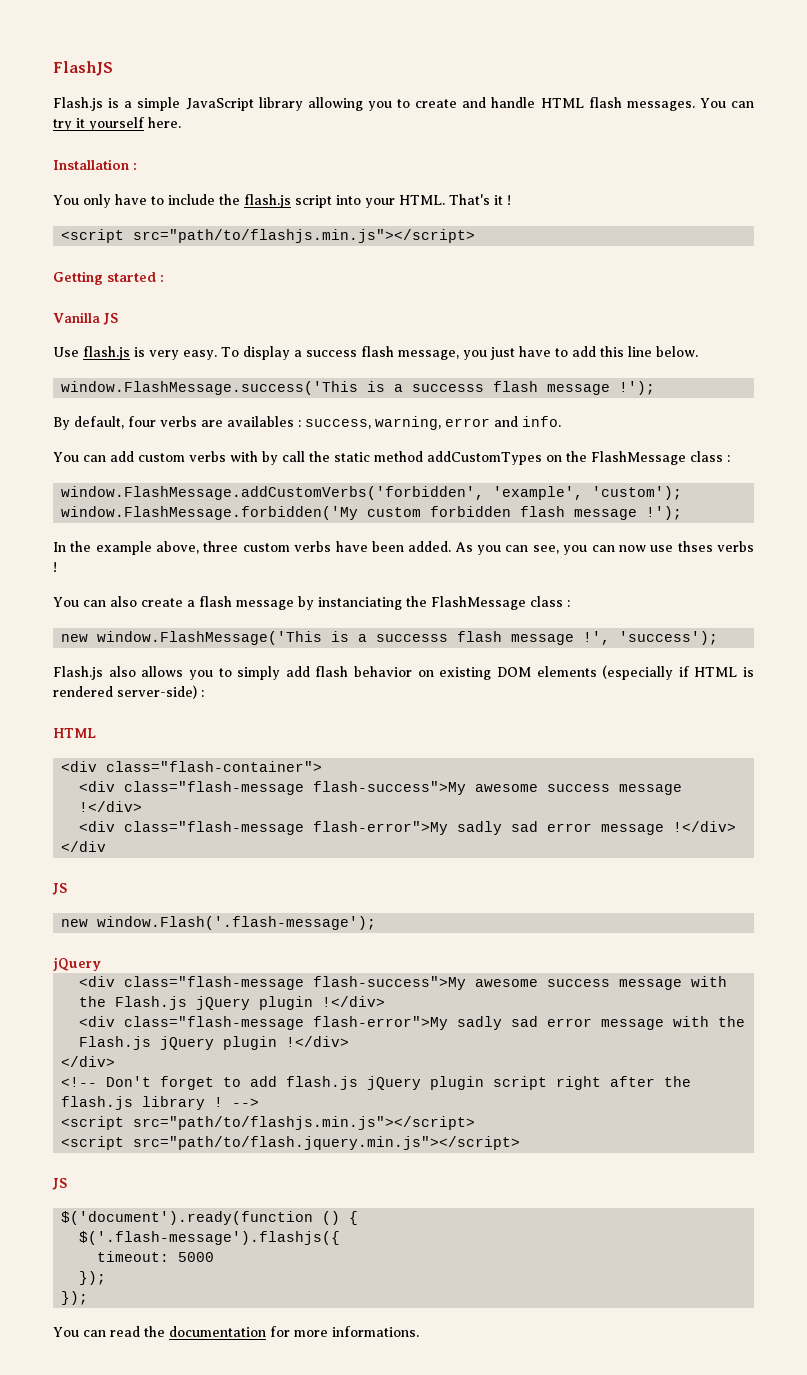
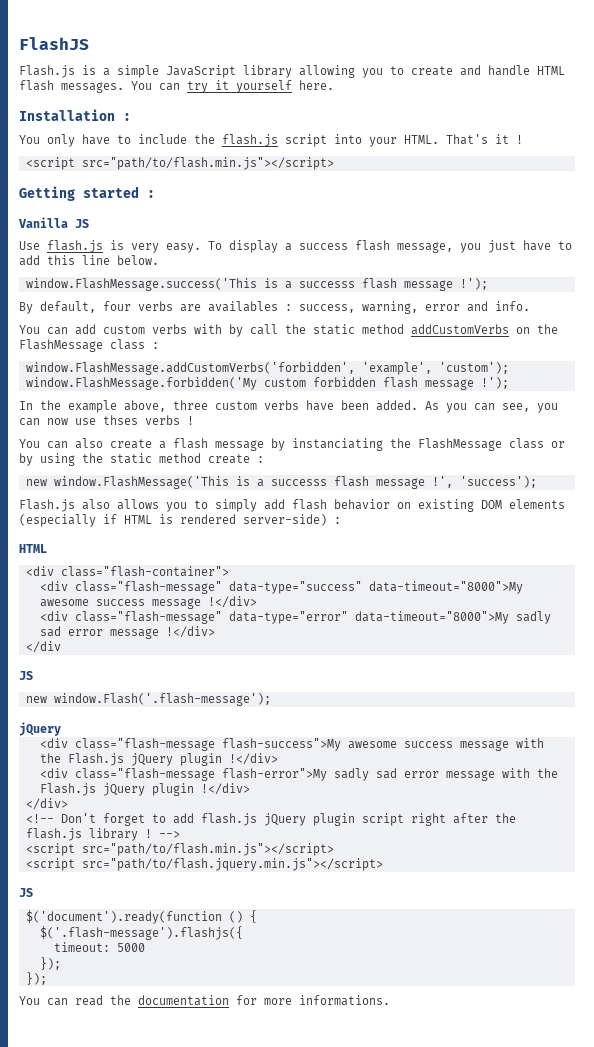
  That's it !
- <script src="path/to/flashjs.min.js"></script>
+ <script src="path/to/flash.min.js"></script>
- You can add custom verbs with by call the static method addCustomTypes on the FlashMessage class :
+ You can add custom verbs with by call the static method addCustomVerbs on the FlashMessage class :
- You can also create a flash message by instanciating the FlashMessage class :
+ You can also create a flash message by instanciating the FlashMessage class or by using the static method create :
- <div class="flash-message flash-success">My awesome success message !</div>
+ <div class="flash-message" data-type="success" data-timeout="8000">My awesome success message !</div>
- <div class="flash-message flash-error">My sadly sad error message !</div>
+ <div class="flash-message" data-type="error" data-timeout="8000">My sadly sad error message !</div>
  -->
- <script src="path/to/flashjs.min.js"></script>
+ <script src="path/to/flash.min.js"></script>

